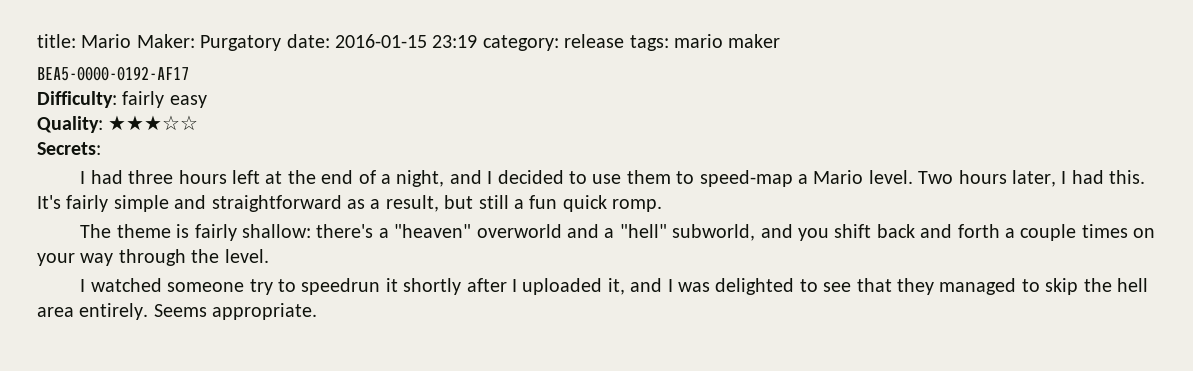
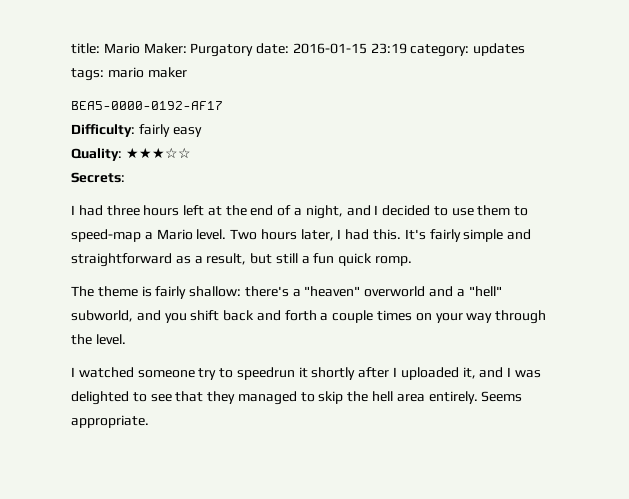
- title: Mario Maker: Purgatory date: 2016-01-15 23:19 category: release tags: mario maker
+ title: Mario Maker: Purgatory date: 2016-01-15 23:19 category: updates tags: mario maker

